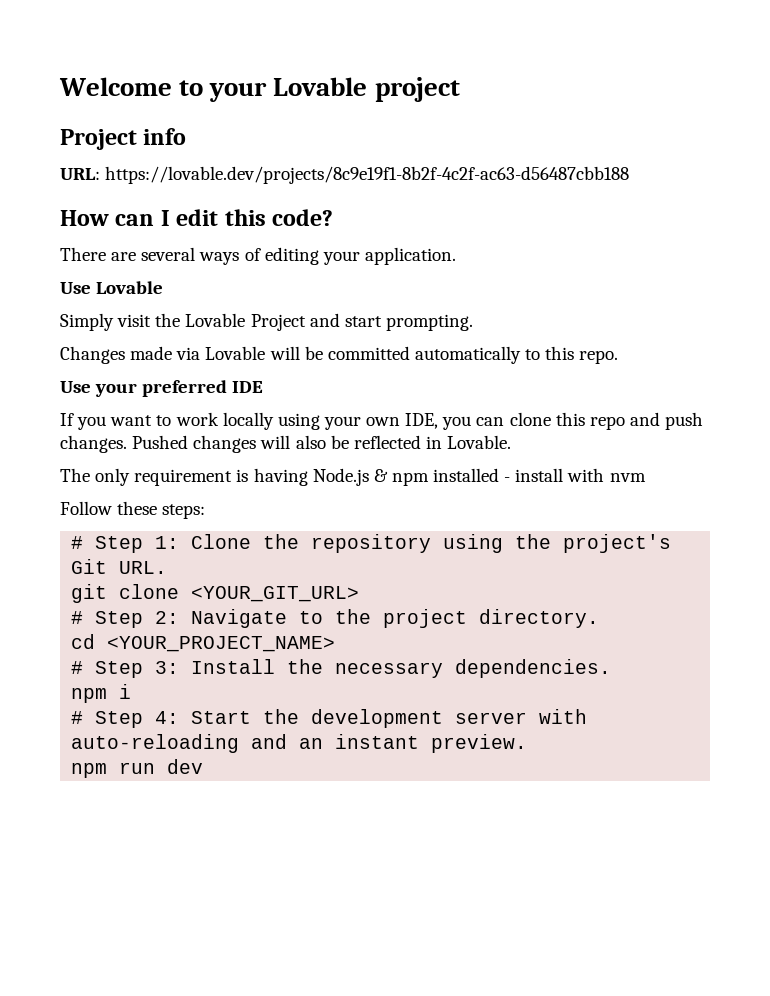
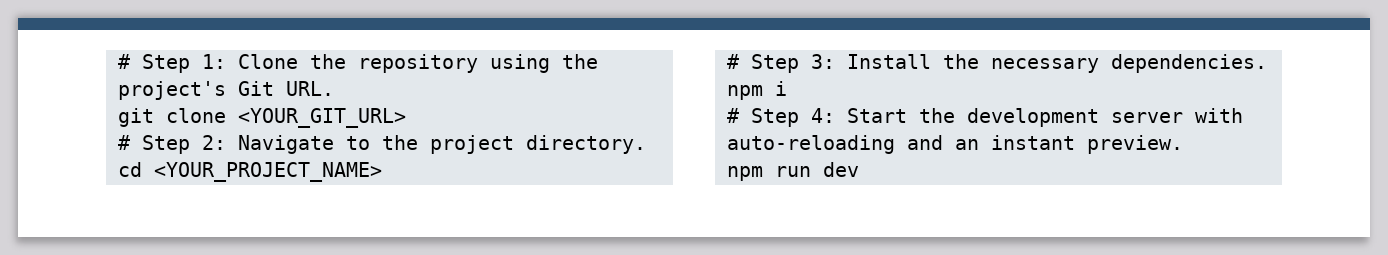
- Welcome to your Lovable project
- Project info
- URL: https://lovable.dev/projects/8c9e19f1-8b2f-4c2f-ac63-d56487cbb188
- How can I edit this code?
- There are several ways of editing your application.
- Use Lovable
- Simply visit the Lovable Project and start prompting.
- Changes made via Lovable will be committed automatically to this repo.
- Use your preferred IDE
- If you want to work locally using your own IDE, you can clone this repo and push changes. Pushed changes will also be reflected in Lovable.
- The only requirement is having Node.js & npm installed - install with nvm
- Follow these steps:

